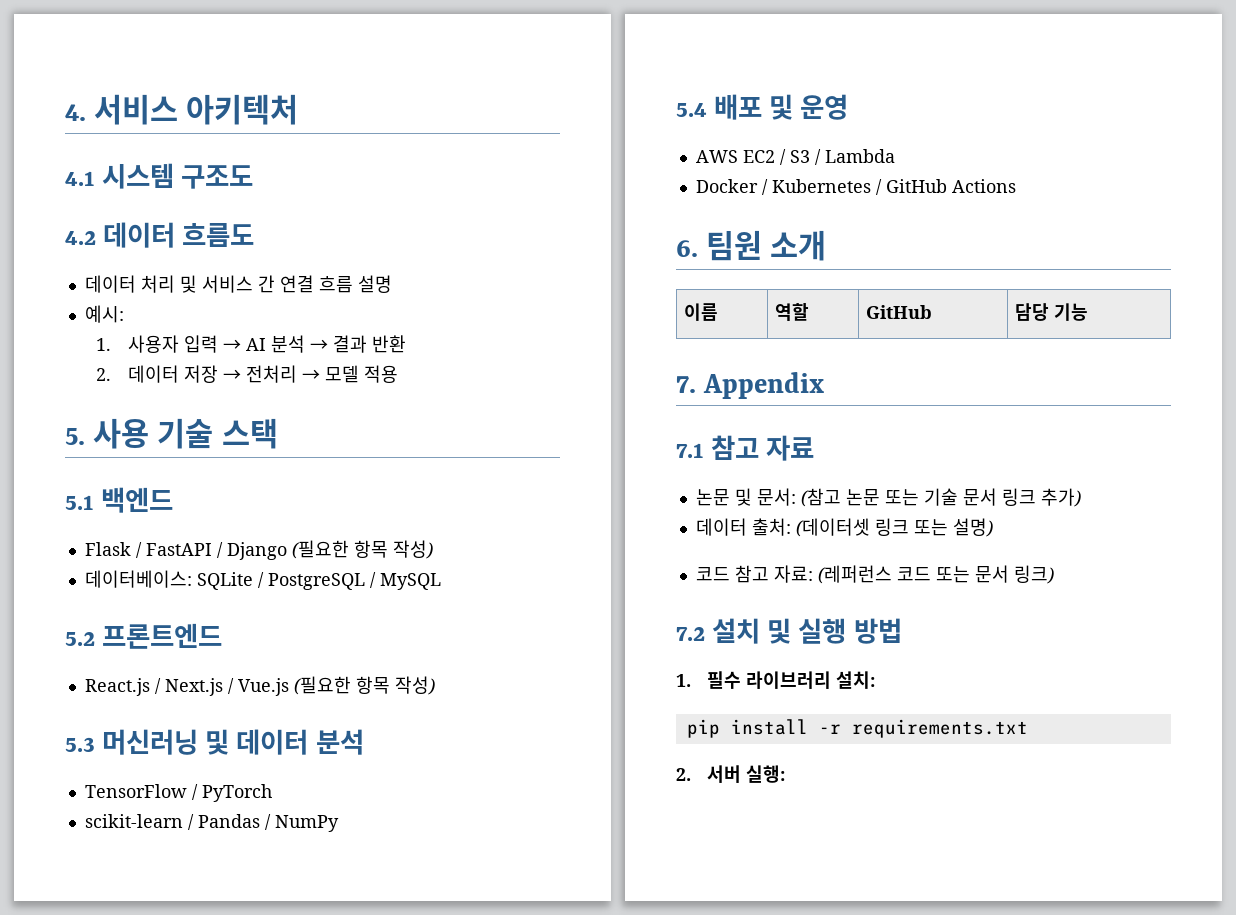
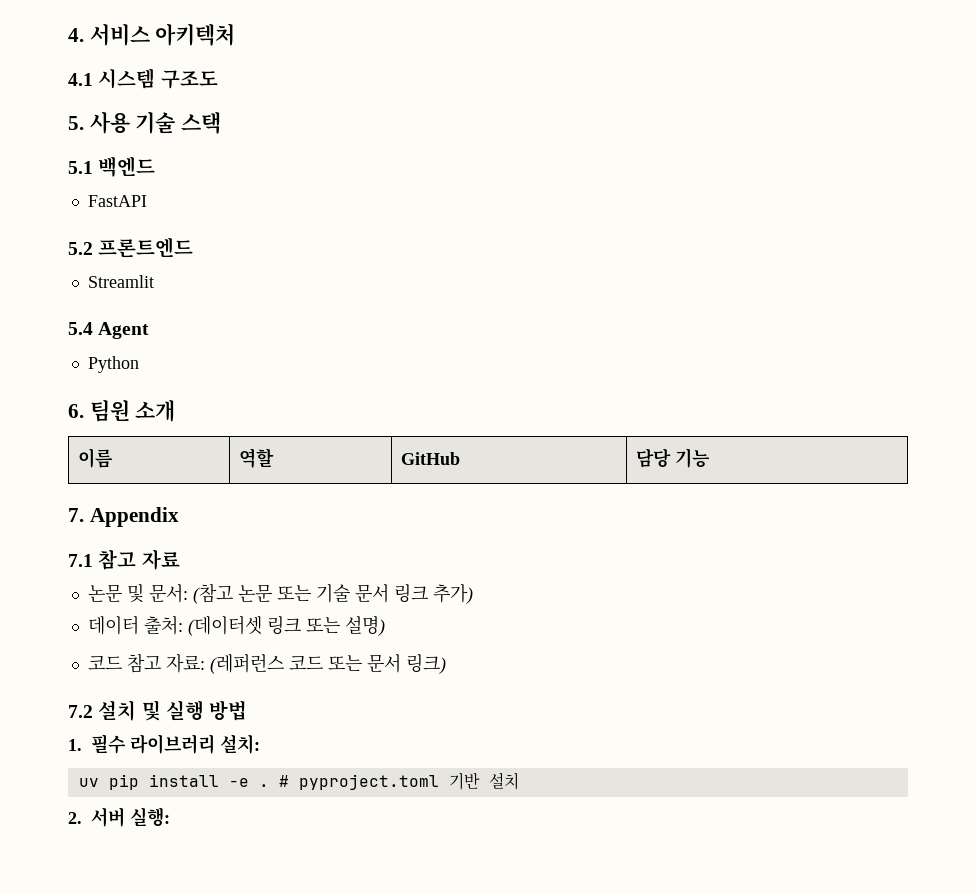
- 4.2 데이터 흐름도
- 데이터 처리 및 서비스 간 연결 흐름 설명
- 예시:
- 1. 사용자 입력 → AI 분석 → 결과 반환
- 2. 데이터 저장 → 전처리 → 모델 적용
- Flask / FastAPI / Django (필요한 항목 작성)
- 데이터베이스: SQLite / PostgreSQL / MySQL
+ FastAPI
  5.2 프론트엔드
- React.js / Next.js / Vue.js (필요한 항목 작성)
- 5.3 머신러닝 및 데이터 분석
- TensorFlow / PyTorch
- scikit-learn / Pandas / NumPy
- 5.4 배포 및 운영
- AWS EC2 / S3 / Lambda
- Docker / Kubernetes / GitHub Actions
+ Streamlit
+ 5.4 Agent
+ Python
- pip install -r requirements.txt
+ uv pip install -e . # pyproject.toml 기반 설치

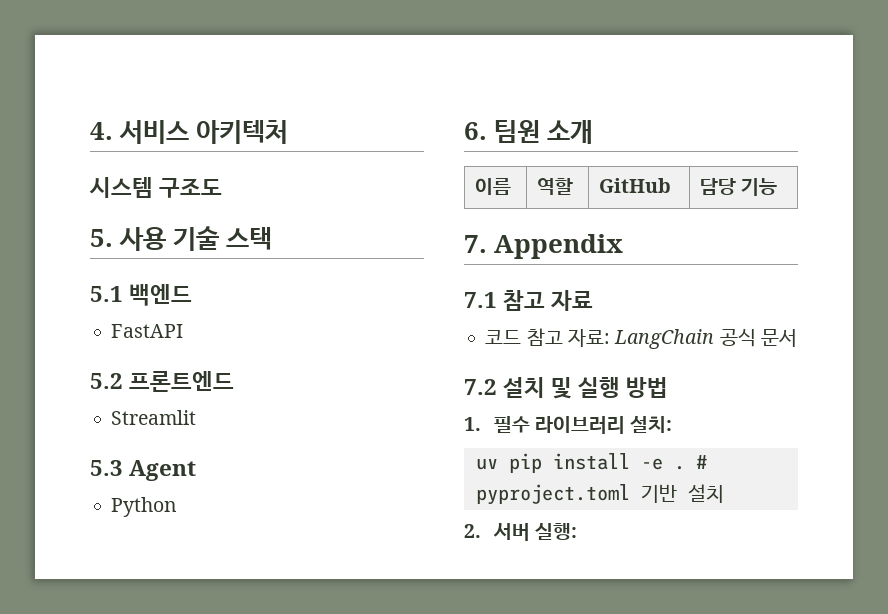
- 4.1 시스템 구조도
+ 시스템 구조도
- 5.4 Agent
+ 5.3 Agent
- 논문 및 문서: (참고 논문 또는 기술 문서 링크 추가)
- 데이터 출처: (데이터셋 링크 또는 설명)
- 코드 참고 자료: (레퍼런스 코드 또는 문서 링크)
+ 코드 참고 자료: LangChain 공식 문서

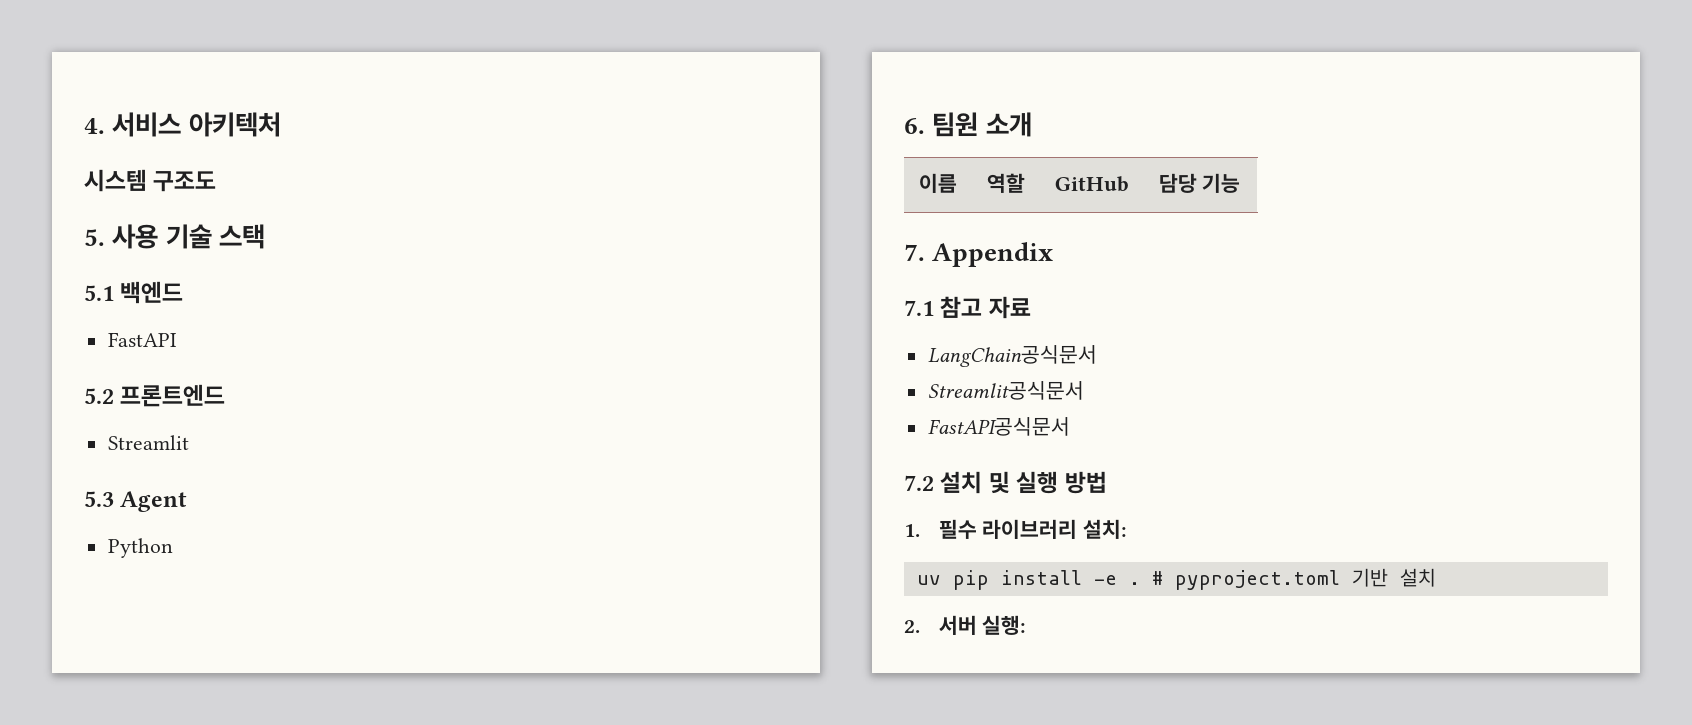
- 코드 참고 자료: LangChain 공식 문서
+ LangChain공식문서
+ Streamlit공식문서
+ FastAPI공식문서

